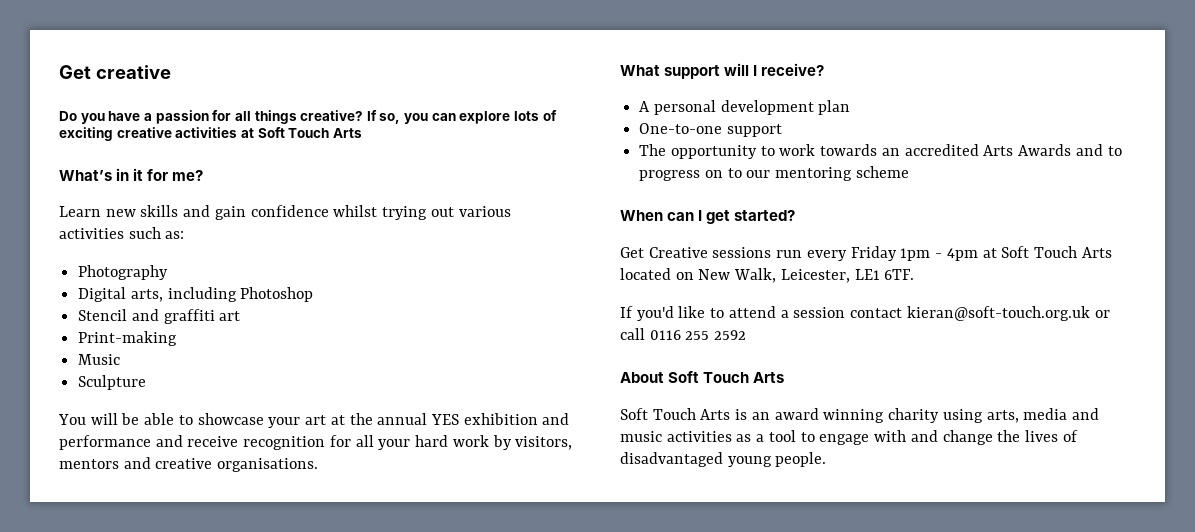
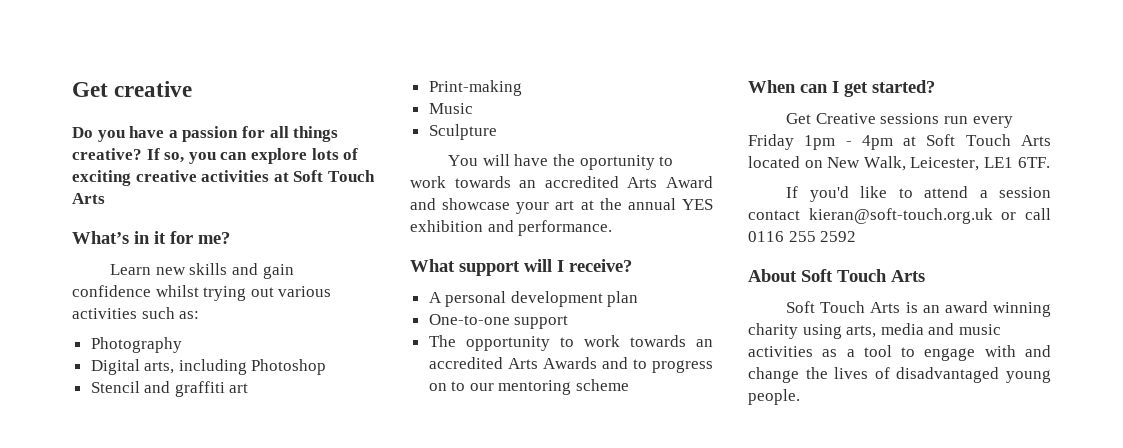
- You will be able to showcase your art at the annual YES exhibition and performance and receive recognition for all your hard work by visitors, mentors and creative organisations.
+ You will have the oportunity to work towards an accredited Arts Award and showcase your art at the annual YES exhibition and performance.

